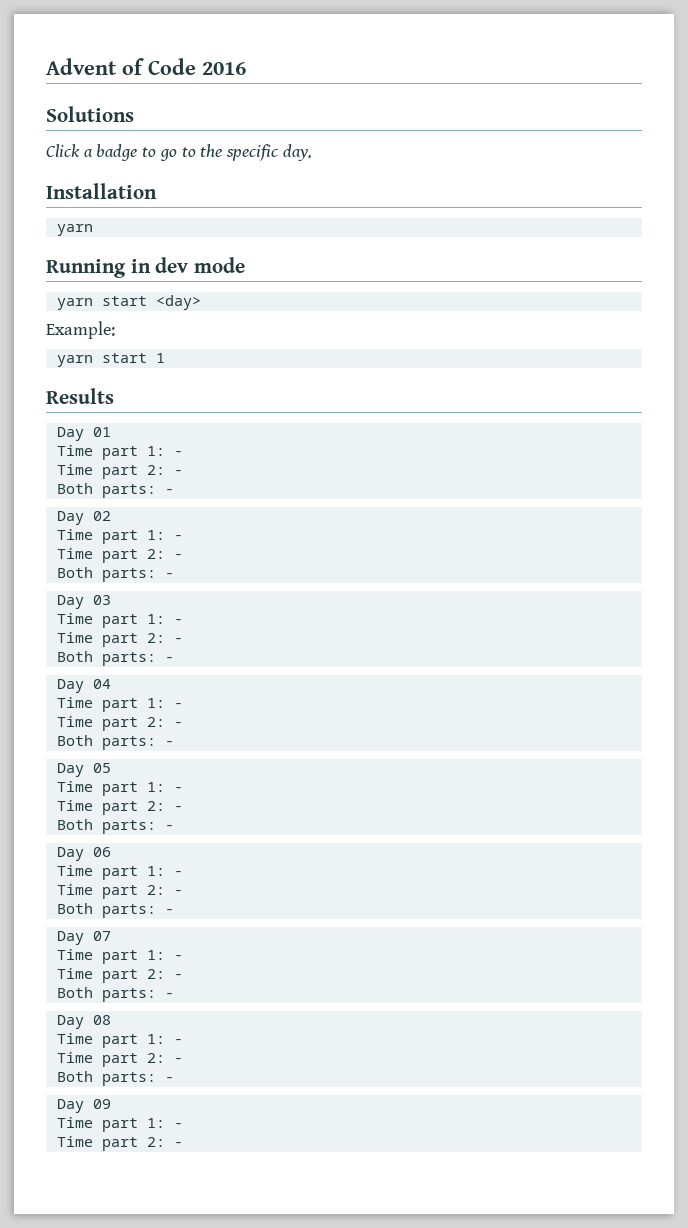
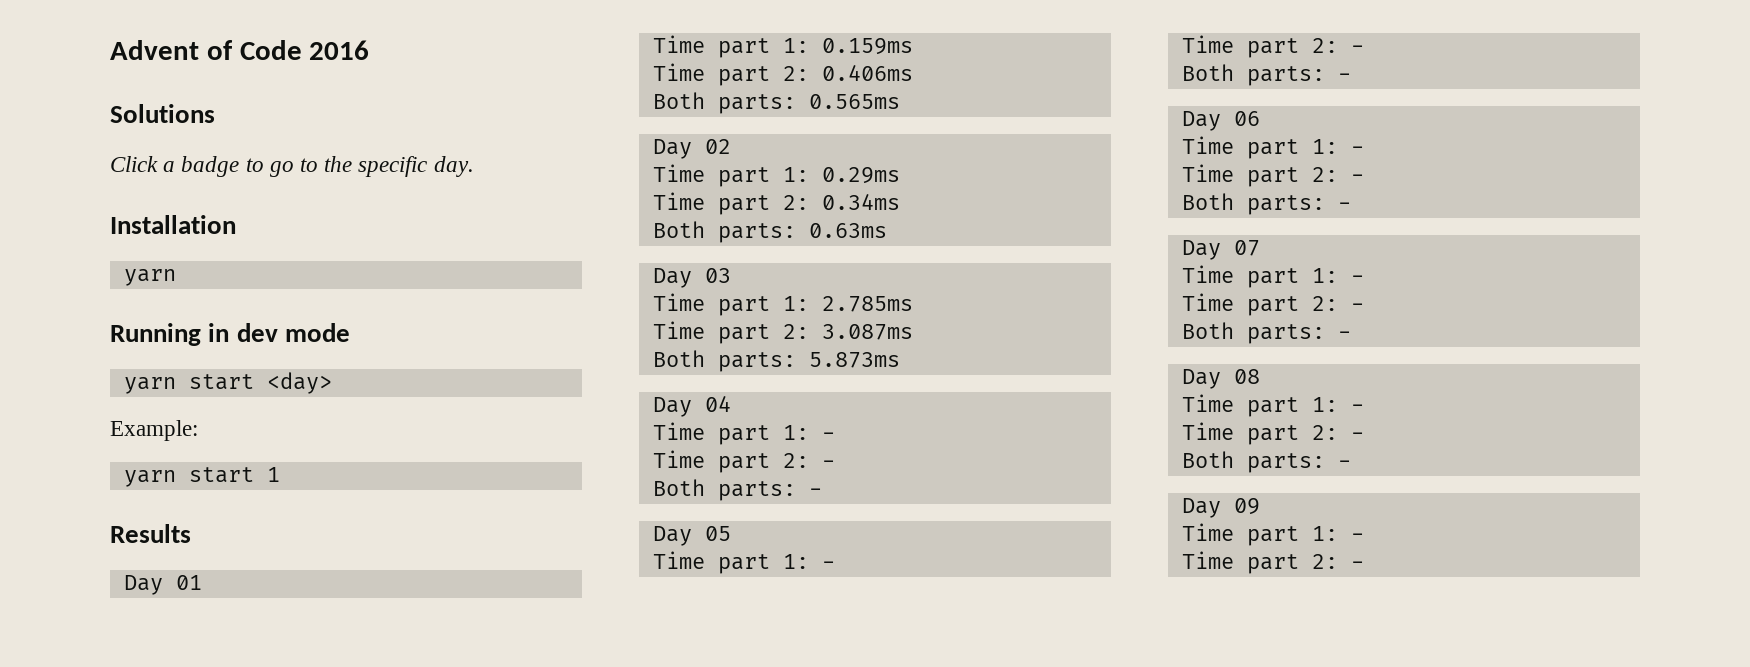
  Day 01
- Time part 1: -
- Time part 2: -
- Both parts: -
+ Time part 1: 0.159ms
+ Time part 2: 0.406ms
+ Both parts: 0.565ms
  Day 02
- Time part 1: -
- Time part 2: -
- Both parts: -
+ Time part 1: 0.29ms
+ Time part 2: 0.34ms
+ Both parts: 0.63ms
  Day 03
- Time part 1: -
- Time part 2: -
- Both parts: -
+ Time part 1: 2.785ms
+ Time part 2: 3.087ms
+ Both parts: 5.873ms

